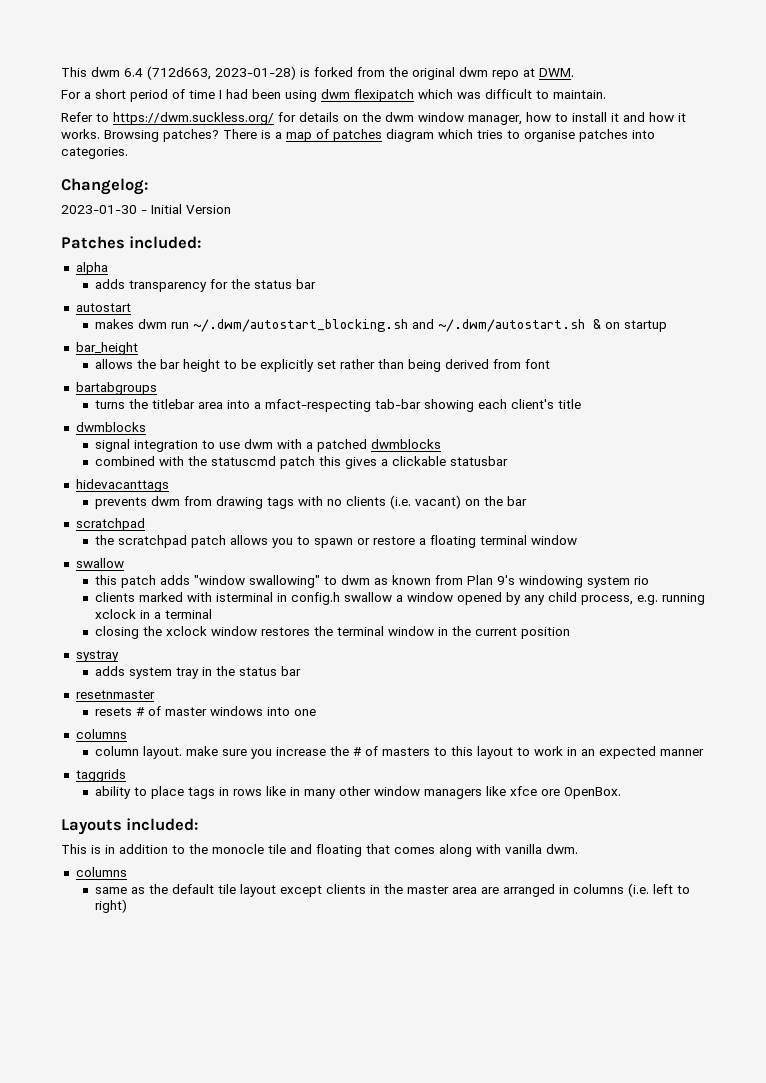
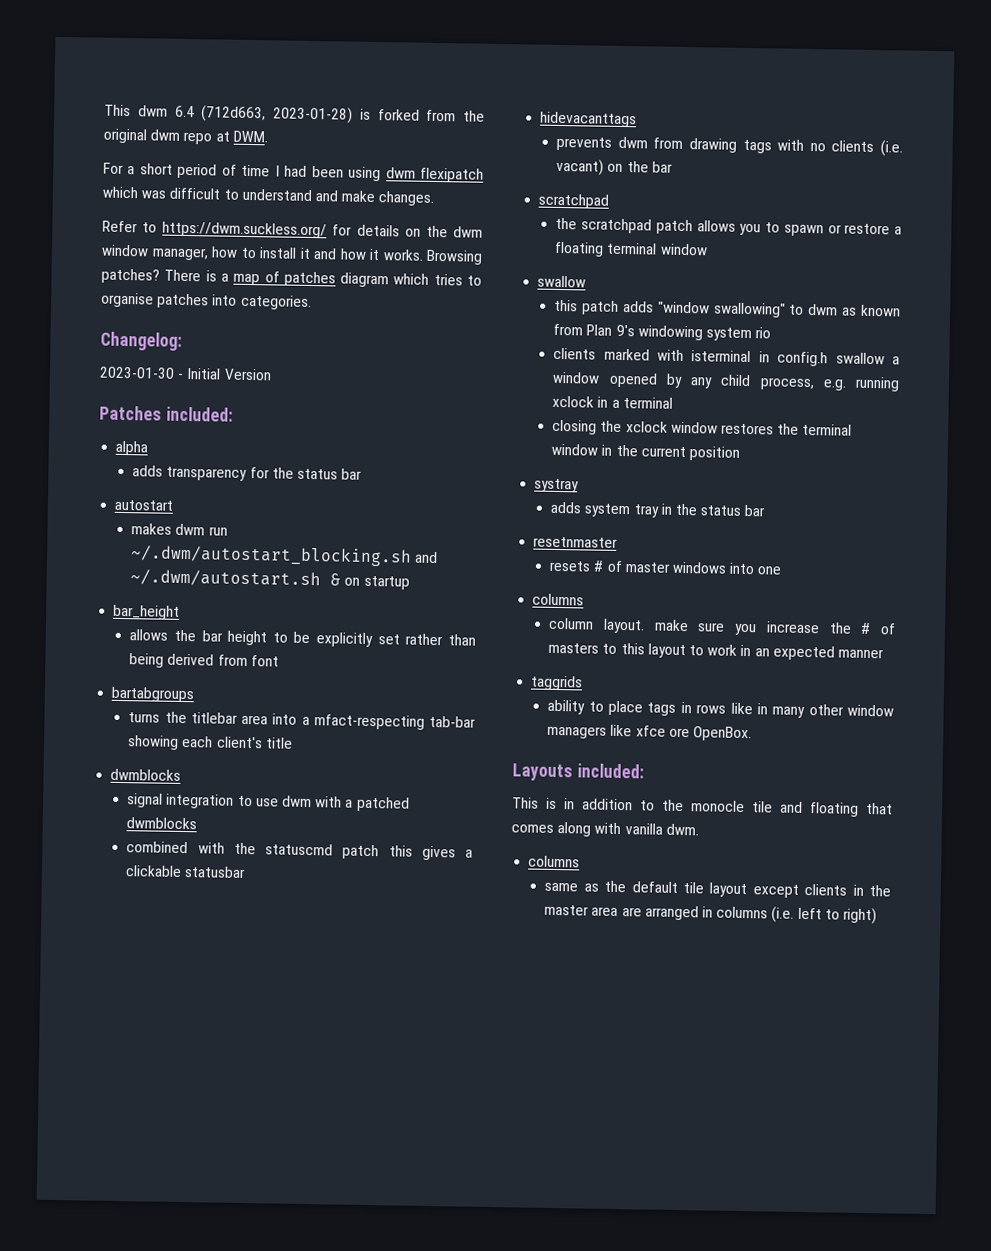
- For a short period of time I had been using dwm flexipatch which was difficult to maintain.
+ For a short period of time I had been using dwm flexipatch which was difficult to understand and make changes.

